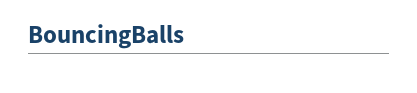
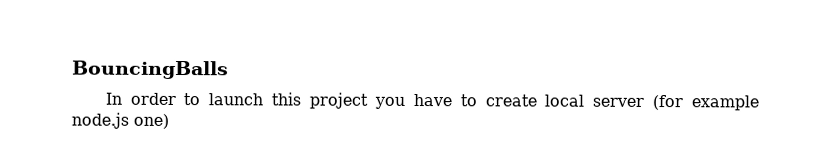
+ In order to launch this project you have to create local server (for example node.js one)

